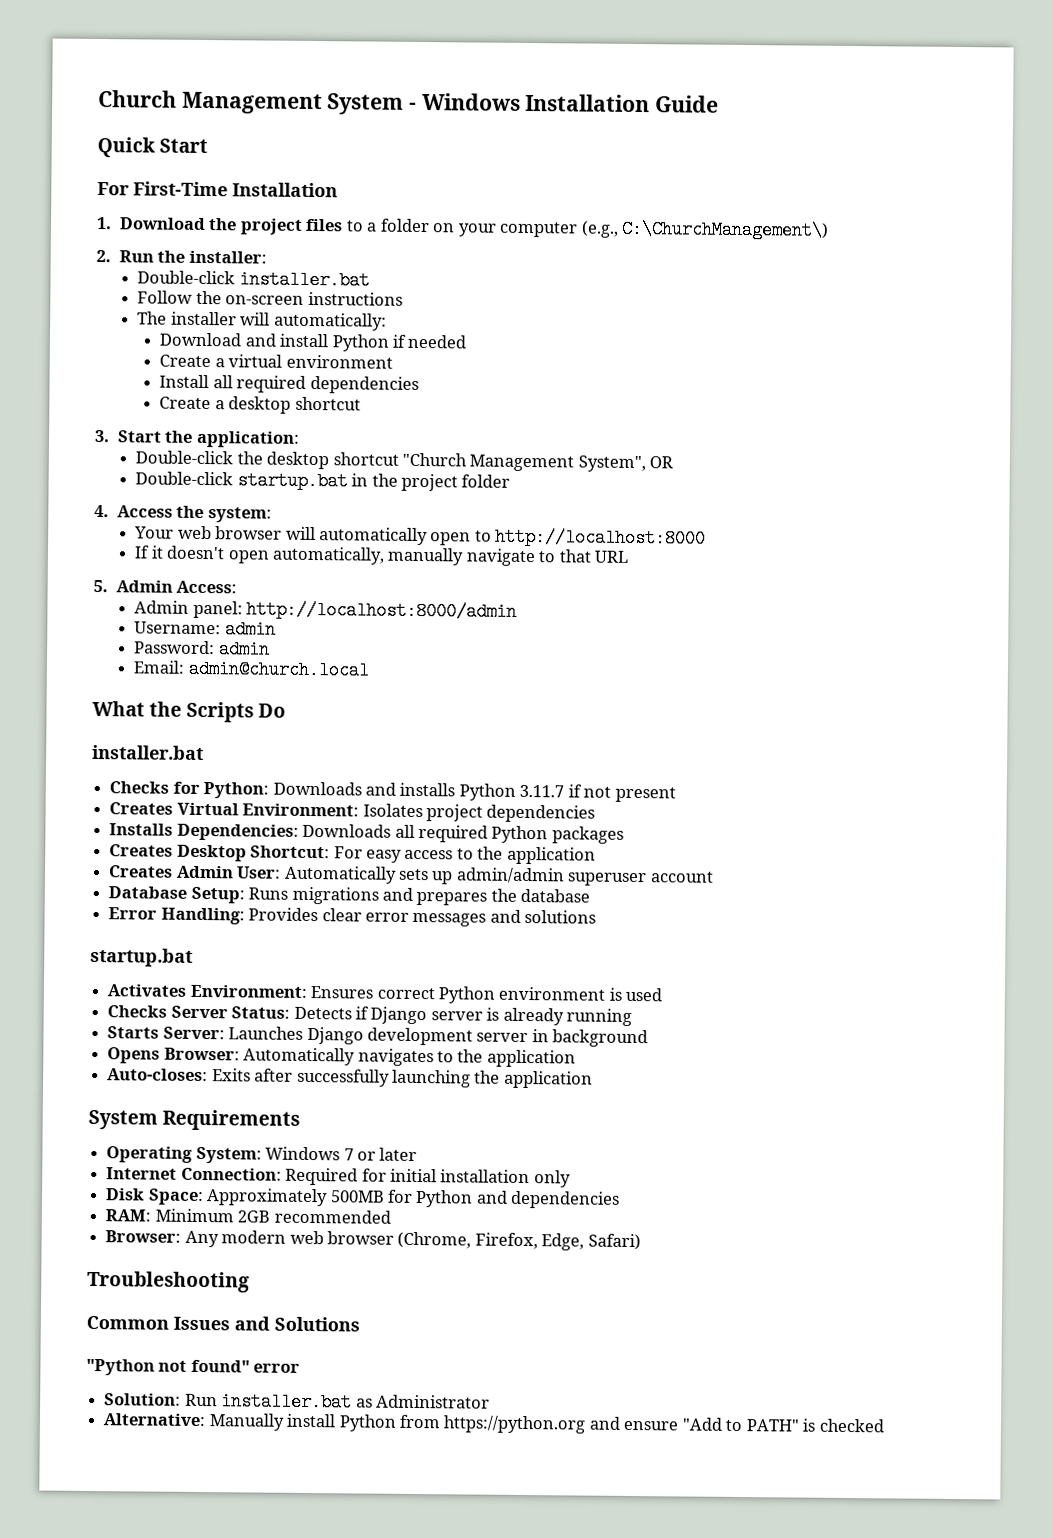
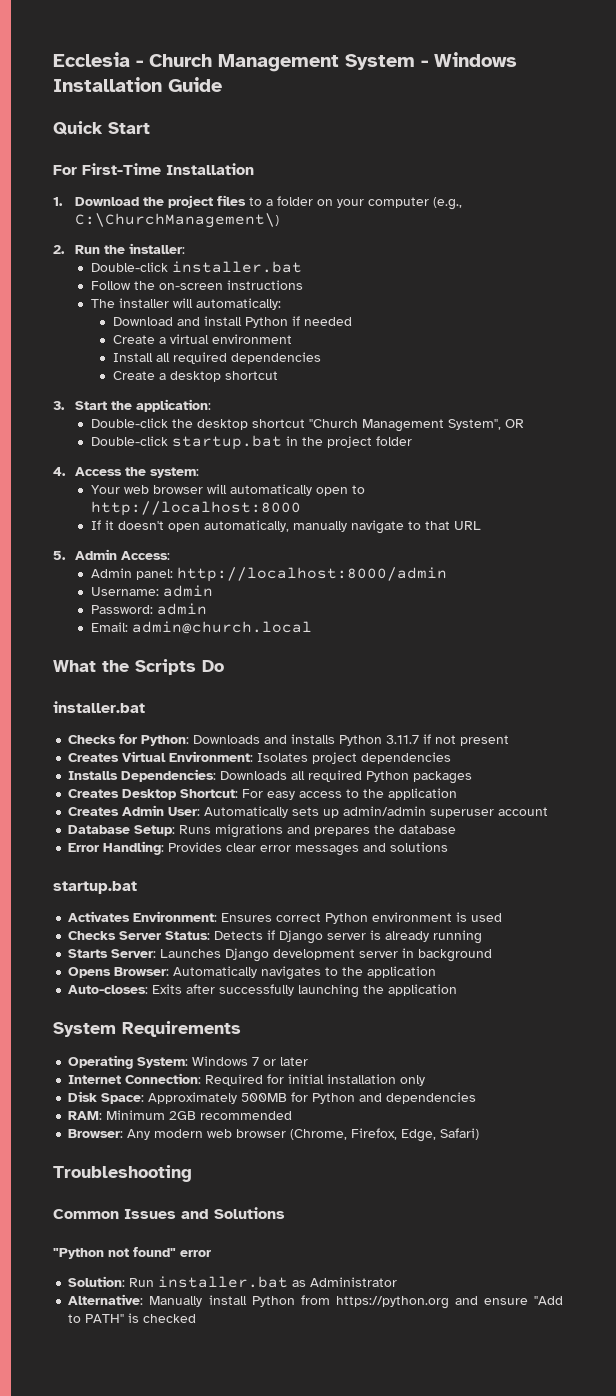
- Church Management System - Windows Installation Guide
+ Ecclesia - Church Management System - Windows Installation Guide

